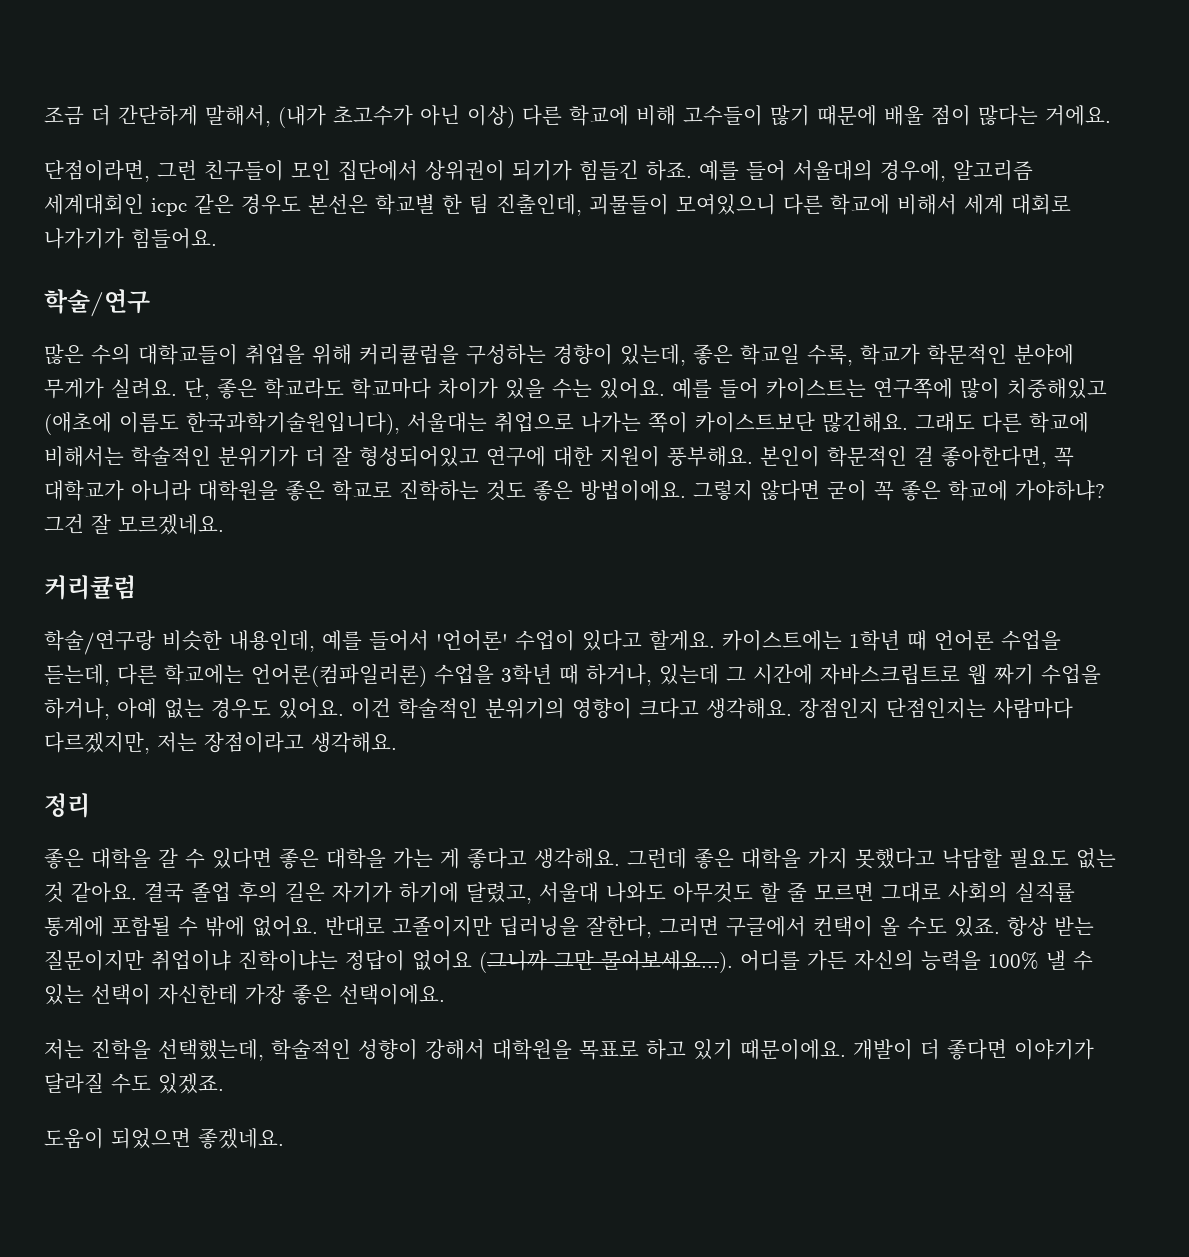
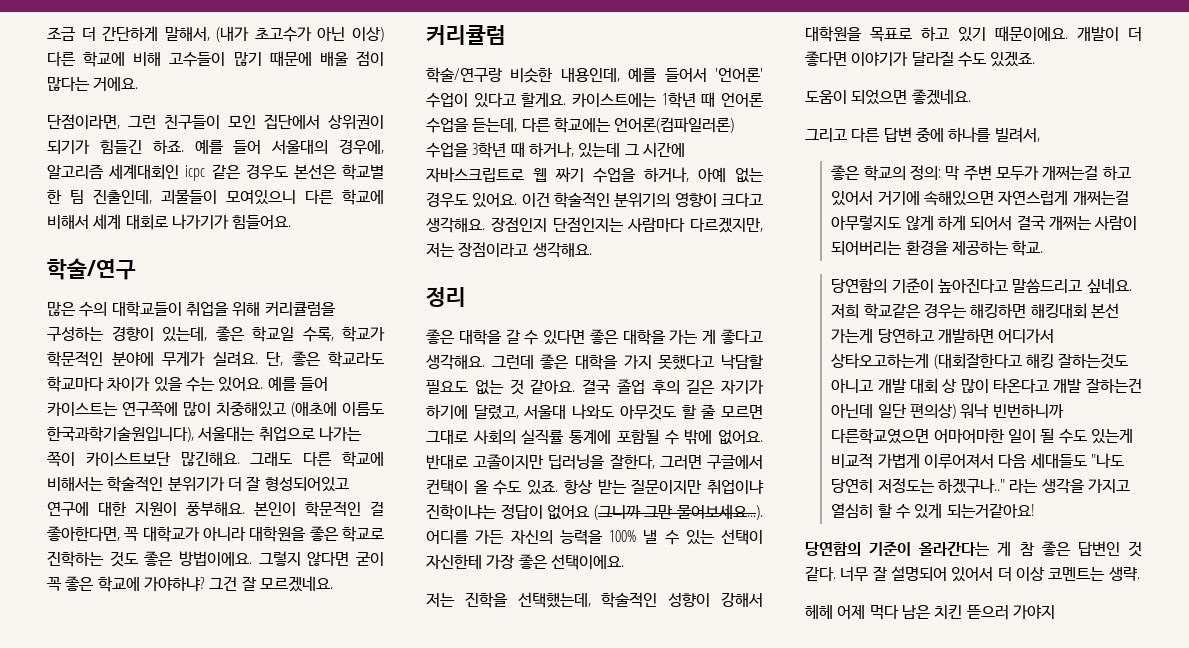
+ 그리고 다른 답변 중에 하나를 빌려서,
+ 좋은 학교의 정의: 막 주변 모두가 개쩌는걸 하고 있어서 거기에 속해있으면 자연스럽게 개쩌는걸 아무렇지도 않게 하게 되어서 결국 개쩌는 사람이 되어버리는 환경을 제공하는 학교.
+ 당연함의 기준이 높아진다고 말씀드리고 싶네요. 저희 학교같은 경우는 해킹하면 해킹대회 본선 가는게 당연하고 개발하면 어디가서 상타오고하는게 (대회잘한다고 해킹 잘하는것도 아니고 개발 대회 상 많이 타온다고 개발 잘하는건 아닌데 일단 편의상) 워낙 빈번하니까 다른학교였으면 어마어마한 일이 될 수도 있는게 비교적 가볍게 이루어져서 다음 세대들도 "나도 당연히 저정도는 하겠구나.." 라는 생각을 가지고 열심히 할 수 있게 되는거같아요!
+ 당연함의 기준이 올라간다는 게 참 좋은 답변인 것 같다. 너무 잘 설명되어 있어서 더 이상 코멘트는 생략.
+ 헤헤 어제 먹다 남은 치킨 뜯으러 가야지

